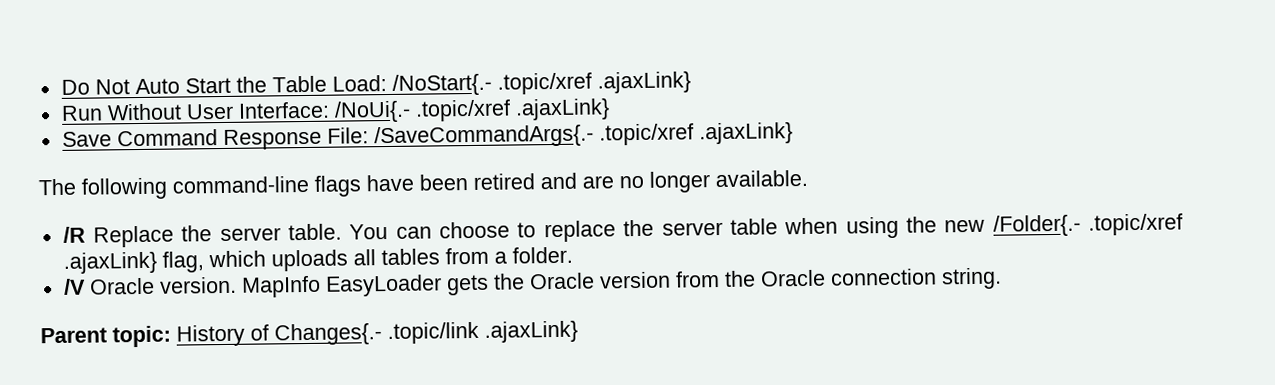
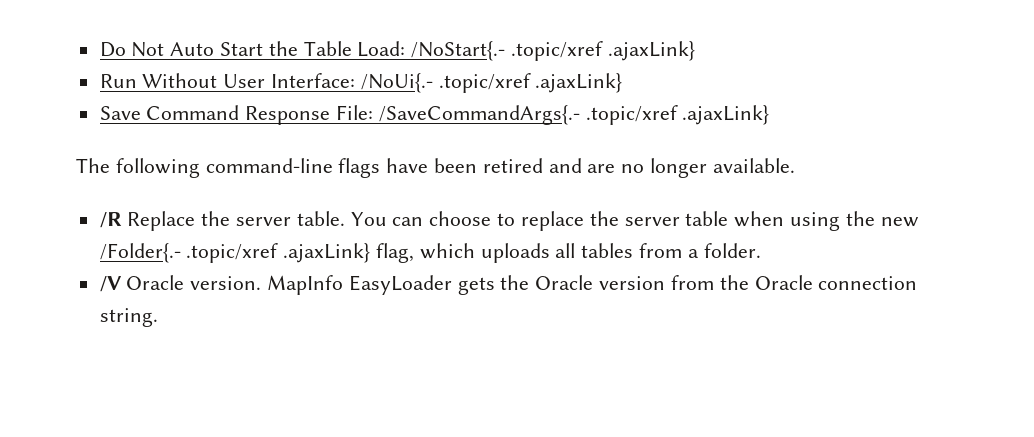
- Parent topic: History of Changes{.- .topic/link .ajaxLink}

